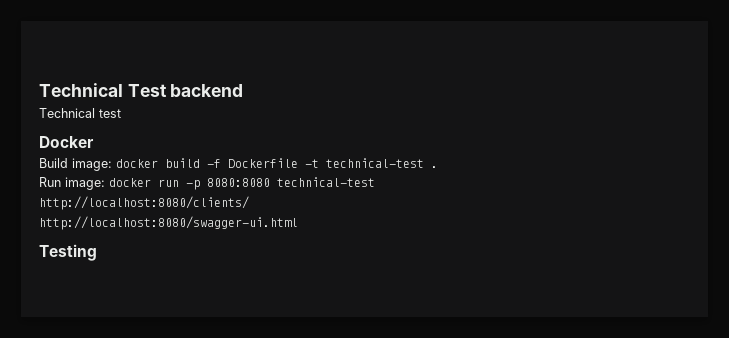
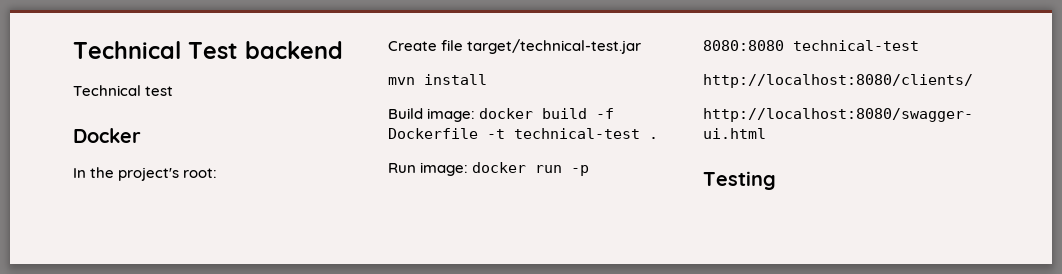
+ In the project's root:
+ Create file target/technical-test.jar
+ mvn install

